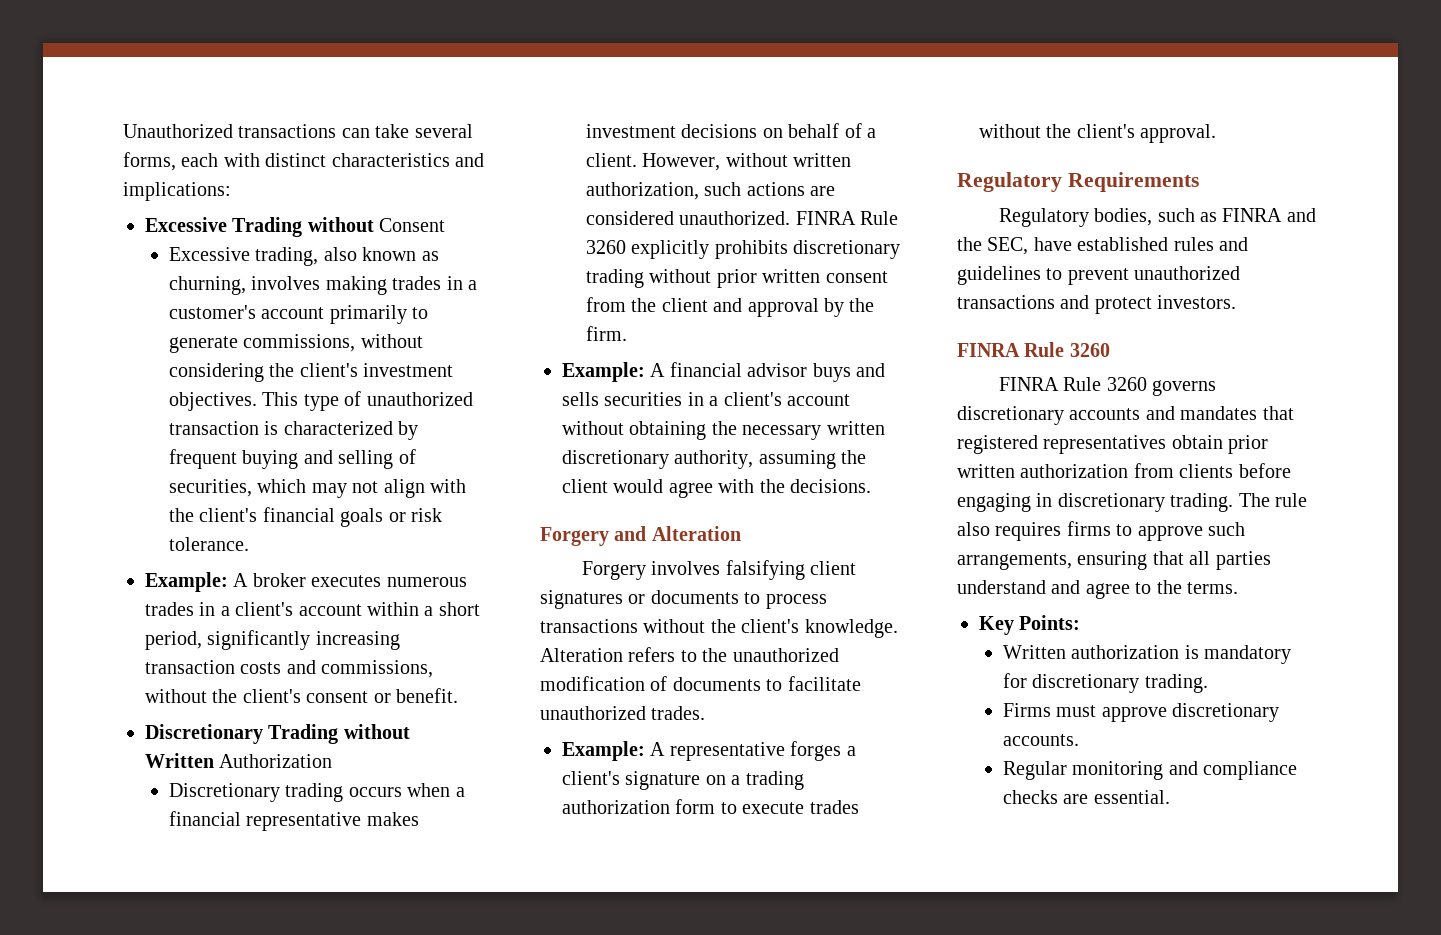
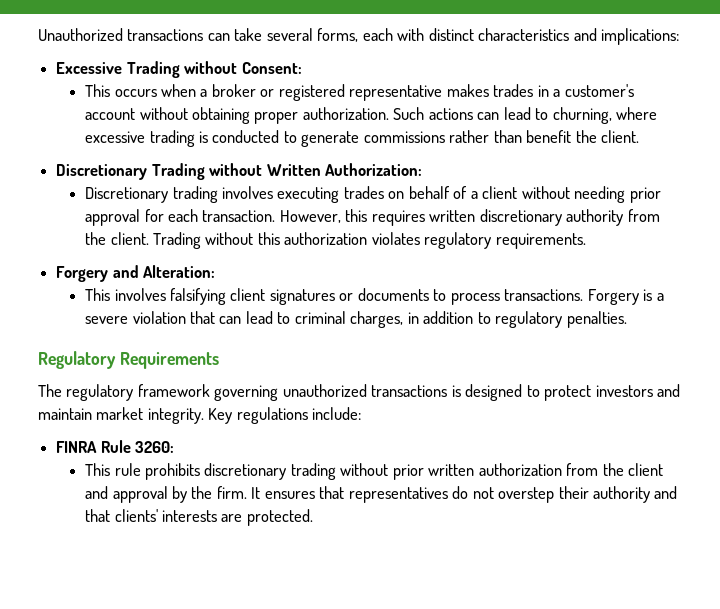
- Excessive Trading without Consent
- Excessive trading, also known as churning, involves making trades in a customer's account primarily to generate commissions, without considering the client's investment objectives. This type of unauthorized transaction is characterized by frequent buying and selling of securities, which may not align with the client's financial goals or risk tolerance.
- Example: A broker executes numerous trades in a client's account within a short period, significantly increasing transaction costs and commissions, without the client's consent or benefit.
+ Excessive Trading without Consent:
+ This occurs when a broker or registered representative makes trades in a customer's account without obtaining proper authorization. Such actions can lead to churning, where excessive trading is conducted to generate commissions rather than benefit the client.
- Discretionary Trading without Written Authorization
+ Discretionary Trading without Written Authorization:
- Discretionary trading occurs when a financial representative makes investment decisions on behalf of a client. However, without written authorization, such actions are considered unauthorized. FINRA Rule 3260 explicitly prohibits discretionary trading without prior written consent from the client and approval by the firm.
- Example: A financial advisor buys and sells securities in a client's account without obtaining the necessary written discretionary authority, assuming the client would agree with the decisions.
- Forgery and Alteration
- Forgery involves falsifying client signatures or documents to process transactions without the client's knowledge. Alteration refers to the unauthorized modification of documents to facilitate unauthorized trades.
- Example: A representative forges a client's signature on a trading authorization form to execute trades without the client's approval.
+ Discretionary trading involves executing trades on behalf of a client without needing prior approval for each transaction. However, this requires written discretionary authority from the client. Trading without this authorization violates regulatory requirements.
+ Forgery and Alteration:
+ This involves falsifying client signatures or documents to process transactions. Forgery is a severe violation that can lead to criminal charges, in addition to regulatory penalties.
  Regulatory Requirements
- Regulatory bodies, such as FINRA and the SEC, have established rules and guidelines to prevent unauthorized transactions and protect investors.
- FINRA Rule 3260
- FINRA Rule 3260 governs discretionary accounts and mandates that registered representatives obtain prior written authorization from clients before engaging in discretionary trading. The rule also requires firms to approve such arrangements, ensuring that all parties understand and agree to the terms.
- Key Points:
- Written authorization is mandatory for discretionary trading.
- Firms must approve discretionary accounts.
- Regular monitoring and compliance checks are essential.
+ The regulatory framework governing unauthorized transactions is designed to protect investors and maintain market integrity. Key regulations include:
+ FINRA Rule 3260:
+ This rule prohibits discretionary trading without prior written authorization from the client and approval by the firm. It ensures that representatives do not overstep their authority and that clients' interests are protected.

